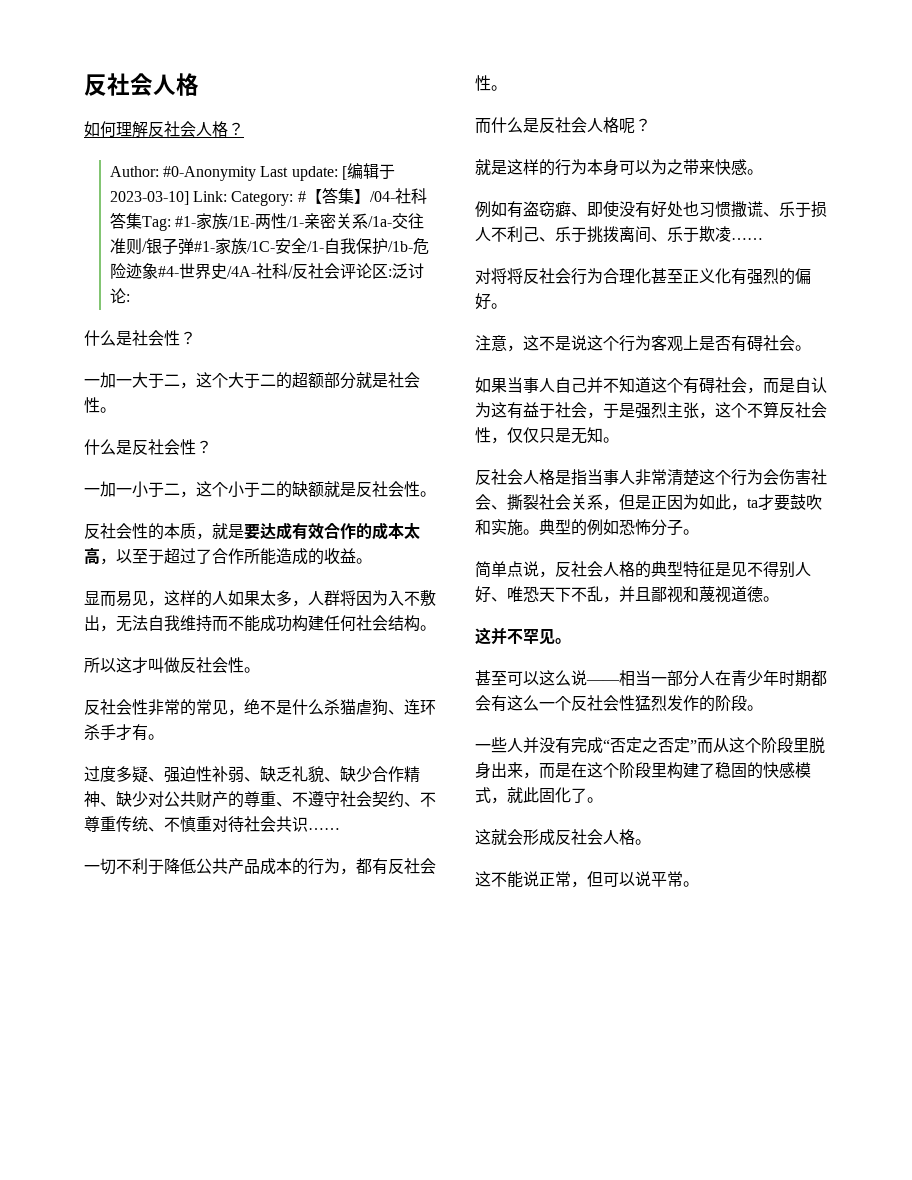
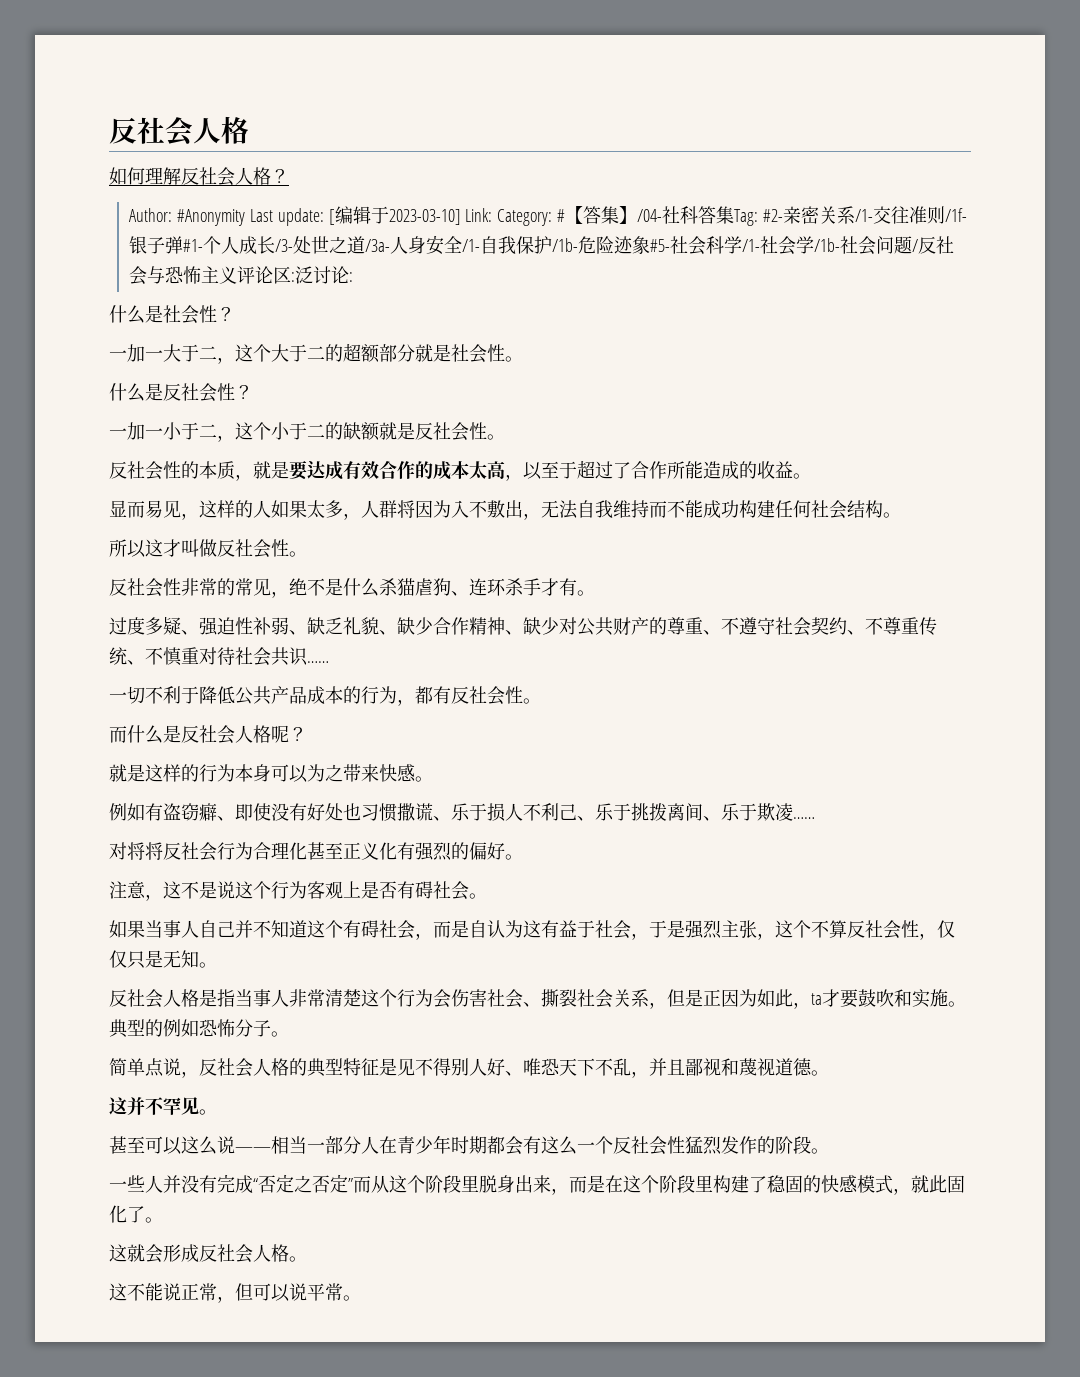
- Author: #0-Anonymity Last update: [编辑于2023-03-10] Link: Category: #【答集】/04-社科答集Tag: #1-家族/1E-两性/1-亲密关系/1a-交往准则/银子弹#1-家族/1C-安全/1-自我保护/1b-危险迹象#4-世界史/4A-社科/反社会评论区:泛讨论:
+ Author: #Anonymity Last update: [编辑于2023-03-10] Link: Category: #【答集】/04-社科答集Tag: #2-亲密关系/1-交往准则/1f-银子弹#1-个人成长/3-处世之道/3a-人身安全/1-自我保护/1b-危险迹象#5-社会科学/1-社会学/1b-社会问题/反社会与恐怖主义评论区:泛讨论:

